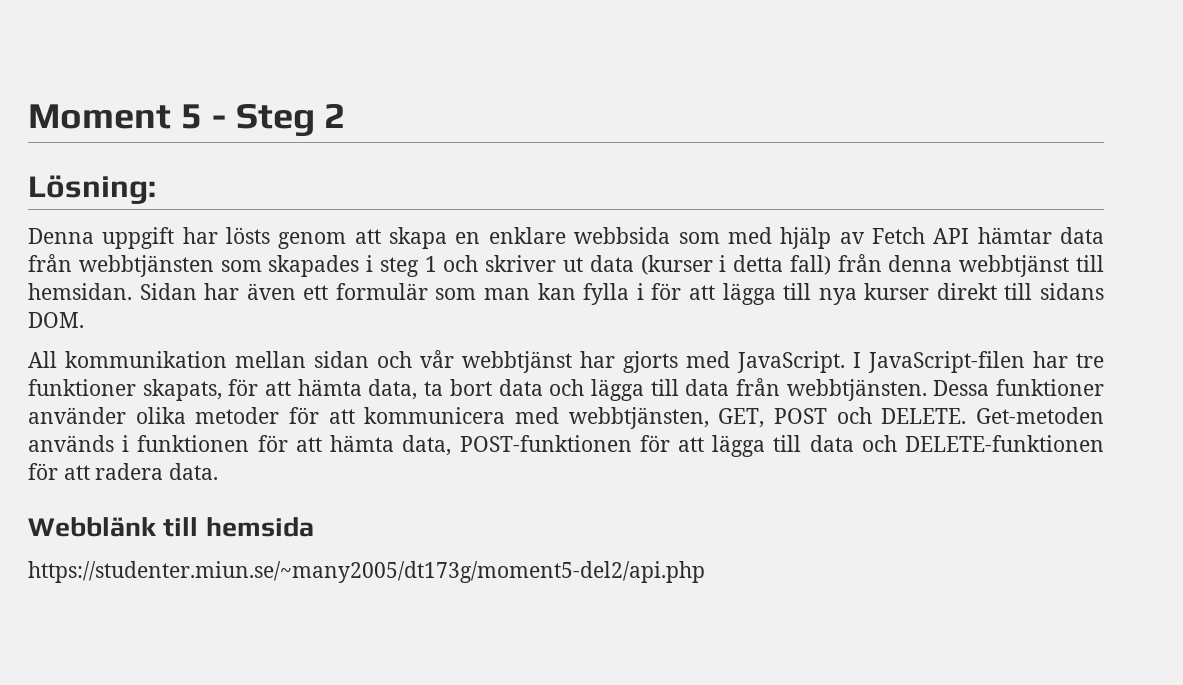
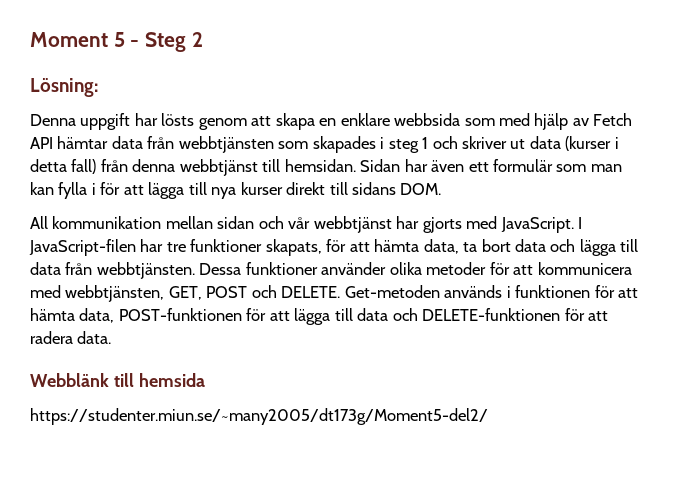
- https://studenter.miun.se/~many2005/dt173g/moment5-del2/api.php
+ https://studenter.miun.se/~many2005/dt173g/Moment5-del2/

